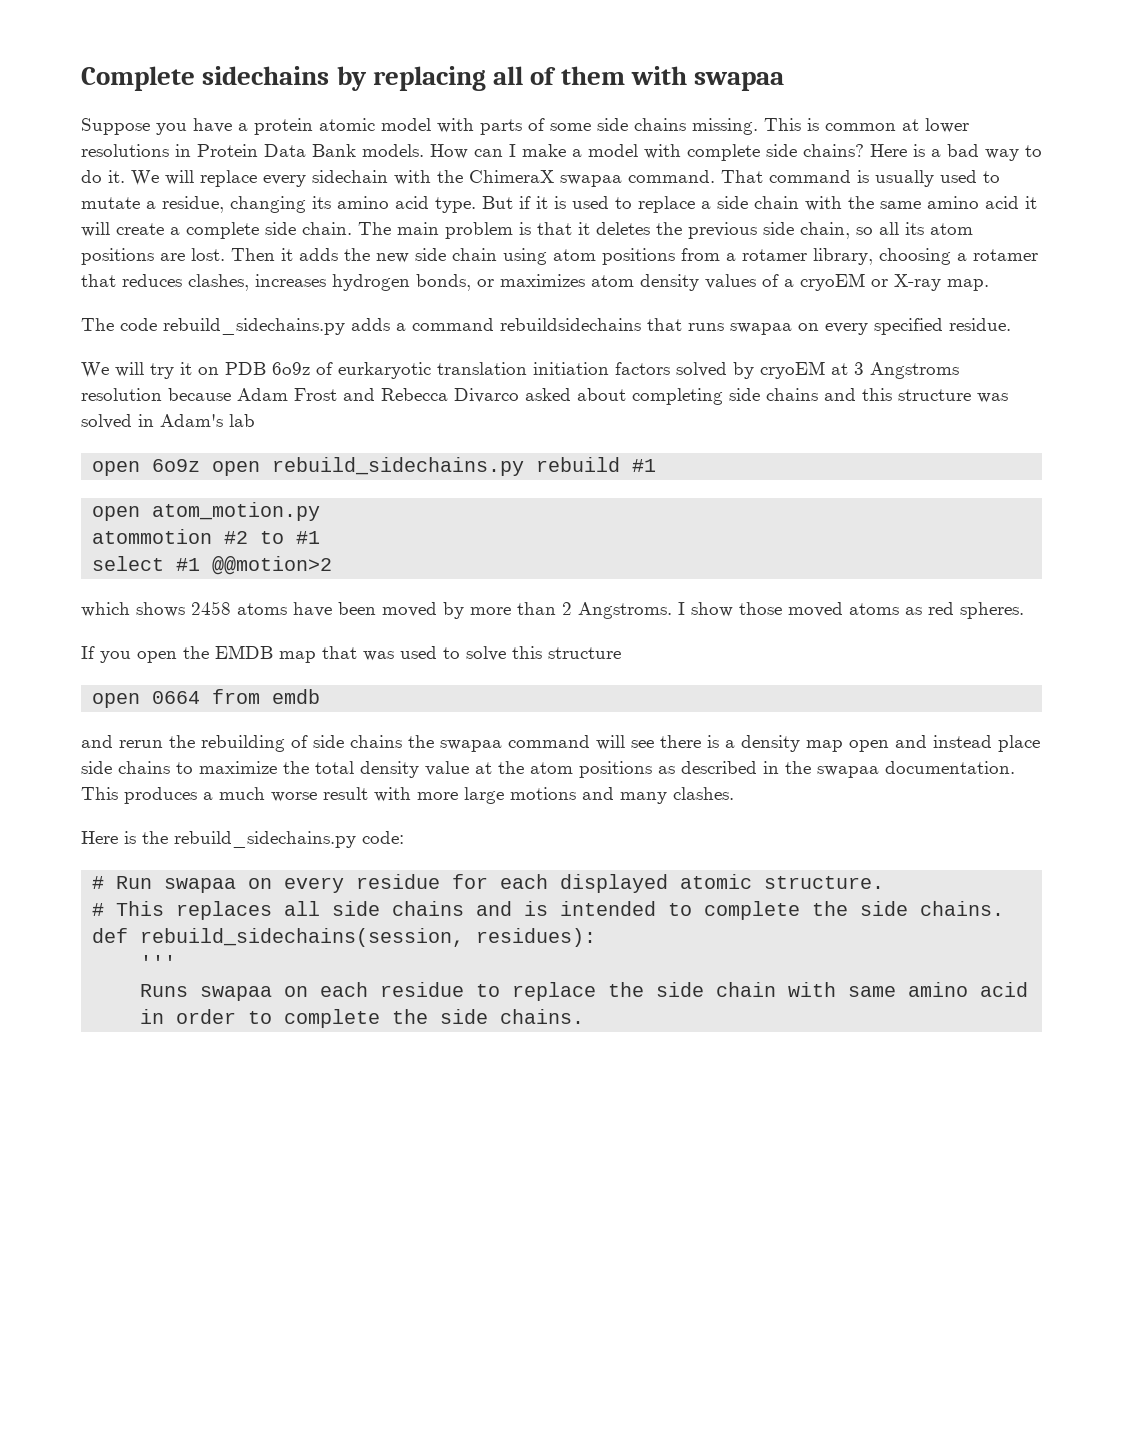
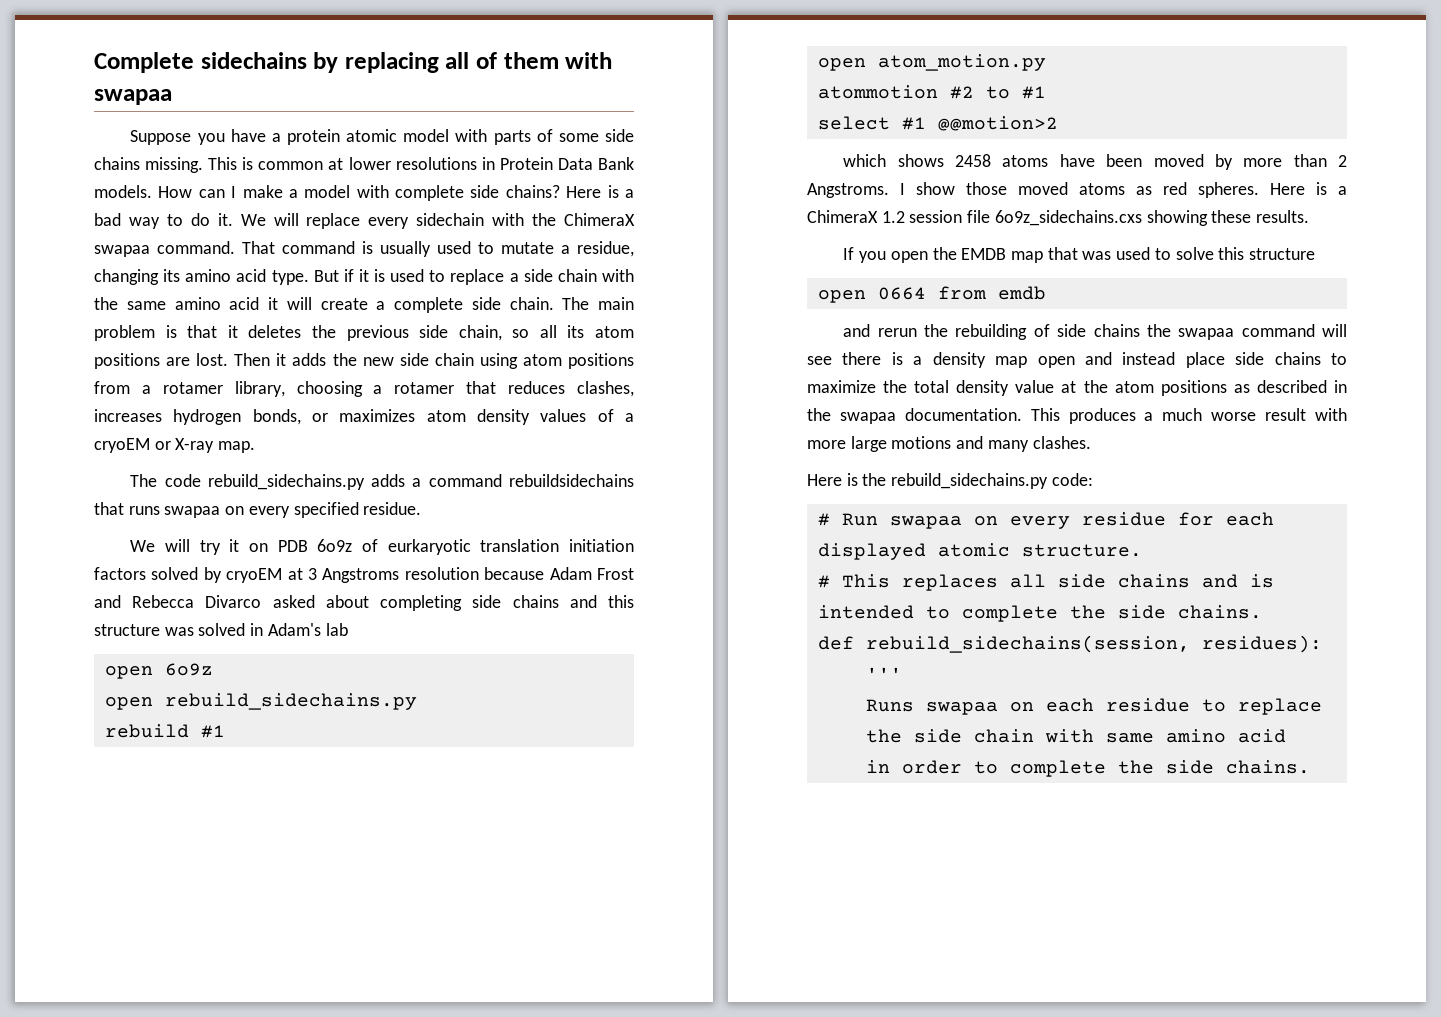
- open 6o9z open rebuild_sidechains.py rebuild #1
+ open 6o9z
+ open rebuild_sidechains.py
+ rebuild #1
+ Here is a ChimeraX 1.2 session file 6o9z_sidechains.cxs showing these results.

